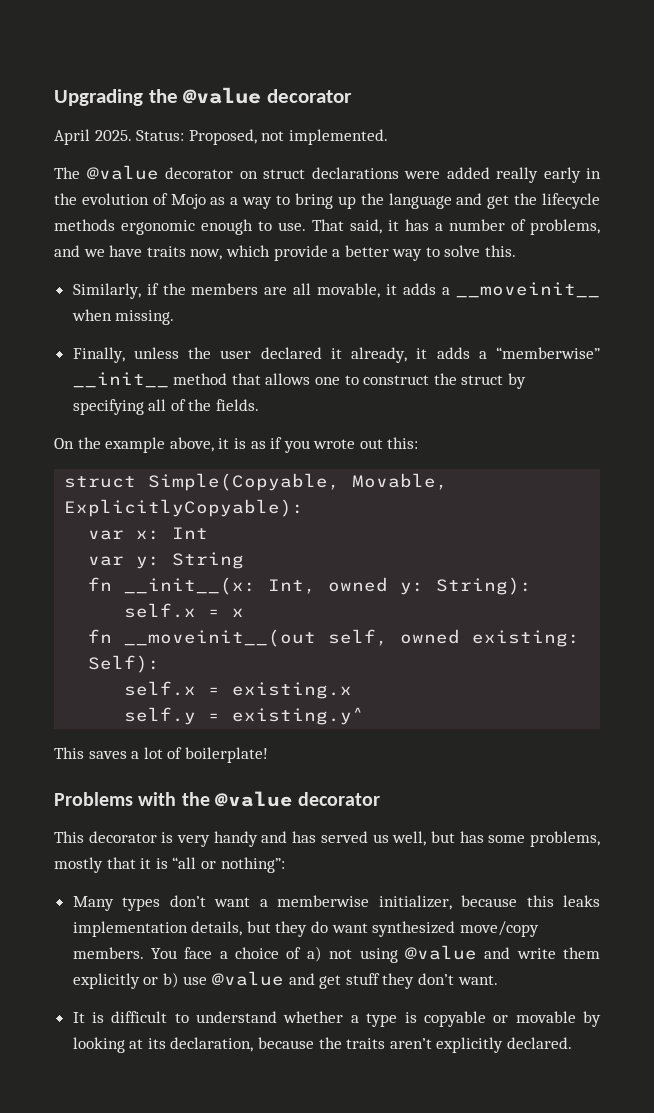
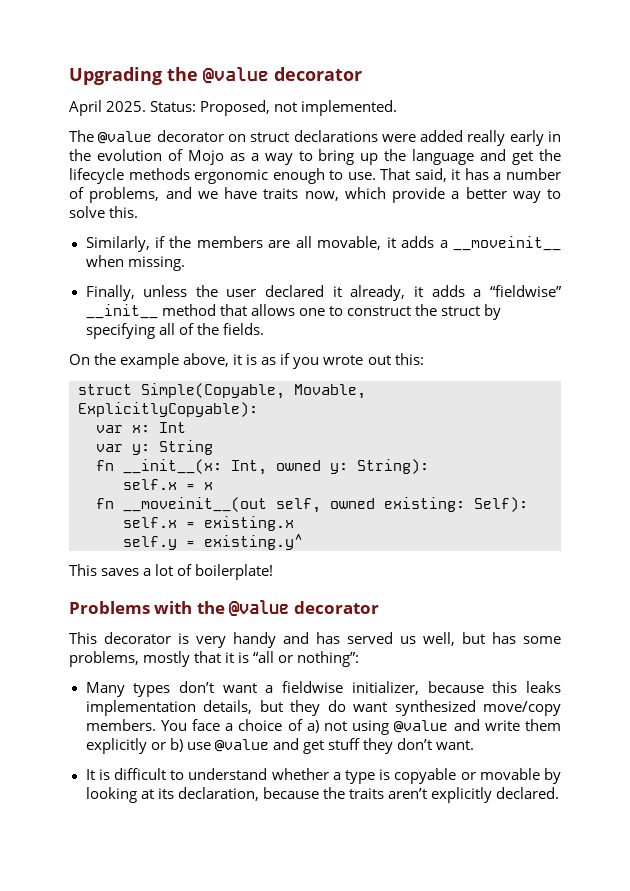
- Finally, unless the user declared it already, it adds a “memberwise” __init__ method that allows one to construct the struct by specifying all of the fields.
+ Finally, unless the user declared it already, it adds a “fieldwise” __init__ method that allows one to construct the struct by specifying all of the fields.
- Many types don’t want a memberwise initializer, because this leaks implementation details, but they do want synthesized move/copy members.
+ Many types don’t want a fieldwise initializer, because this leaks implementation details, but they do want synthesized move/copy members.

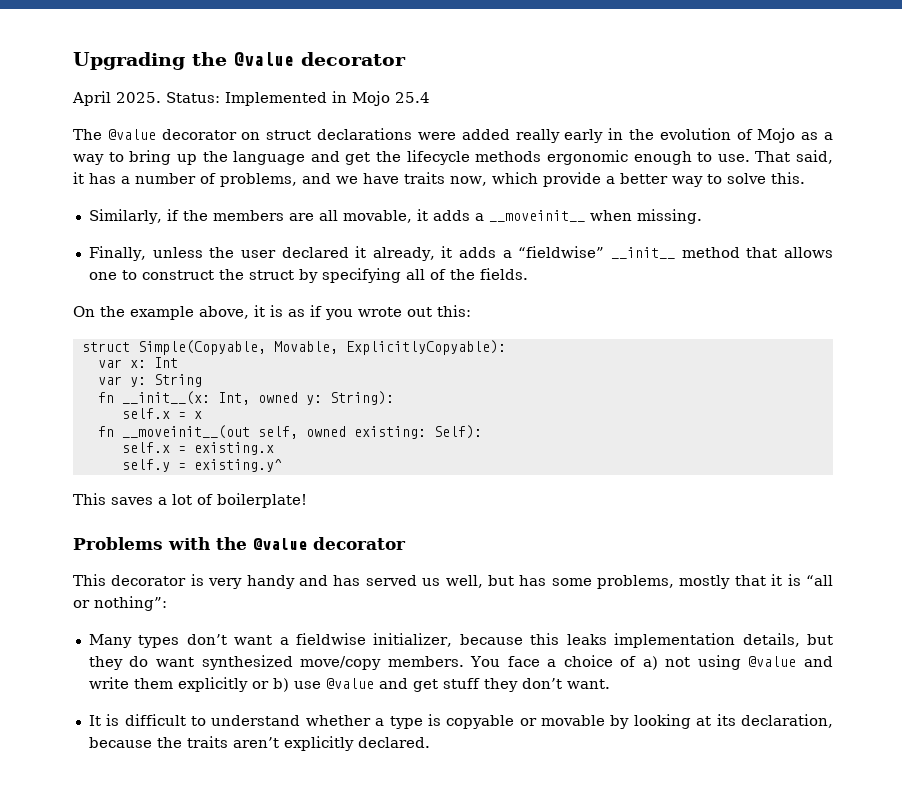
- Status: Proposed, not implemented.
+ Status: Implemented in Mojo 25.4

